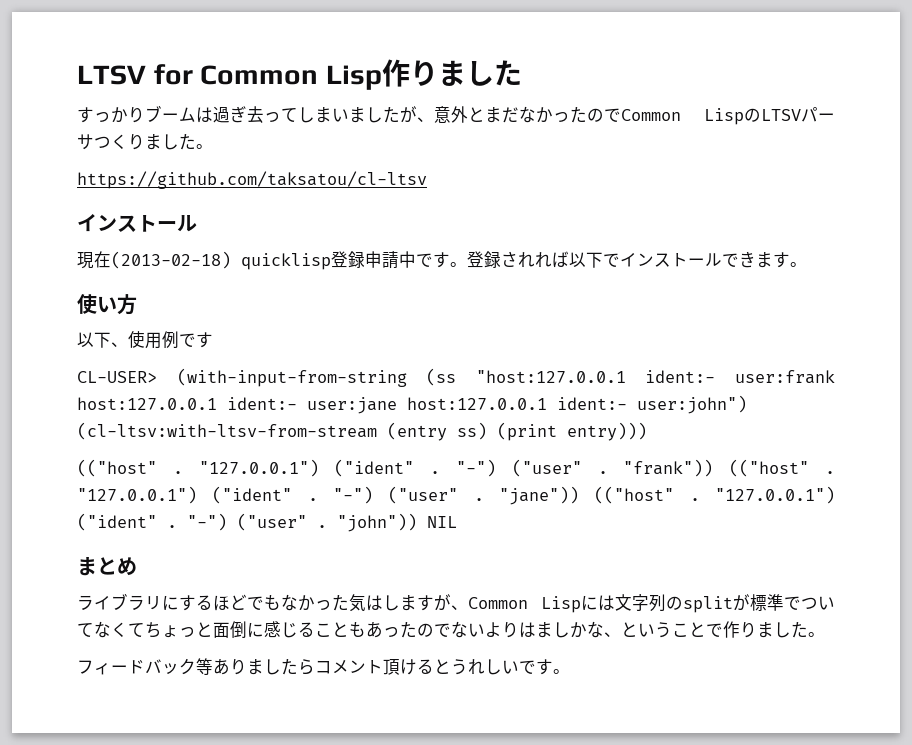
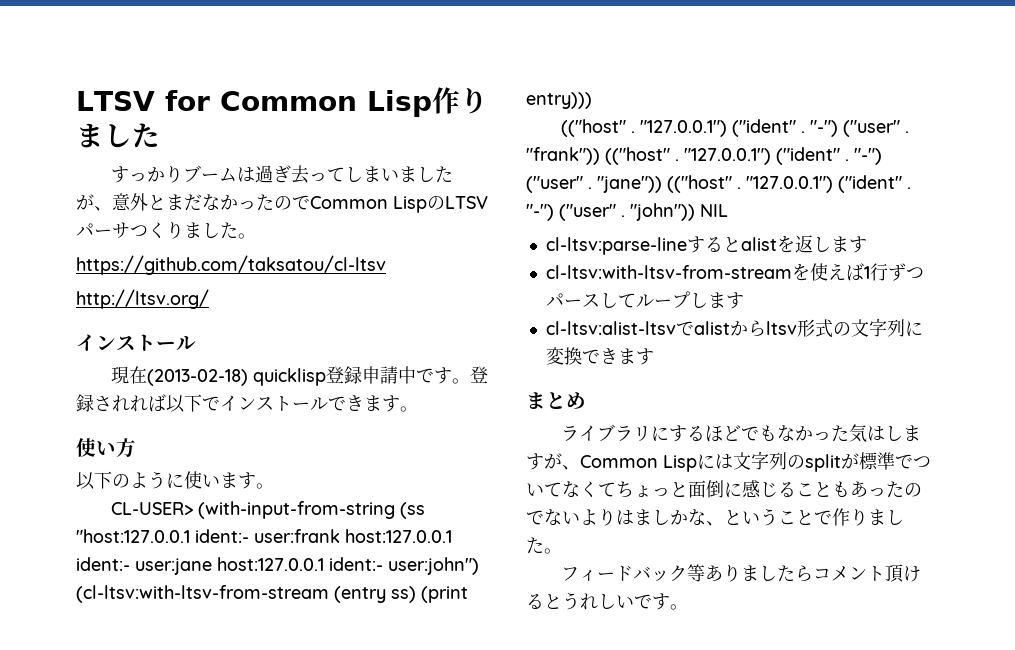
+ http://ltsv.org/
- 以下、使用例です
+ 以下のように使います。
+ cl-ltsv:parse-lineするとalistを返します
+ cl-ltsv:with-ltsv-from-streamを使えば1行ずつパースしてループします
+ cl-ltsv:alist-ltsvでalistからltsv形式の文字列に変換できます

